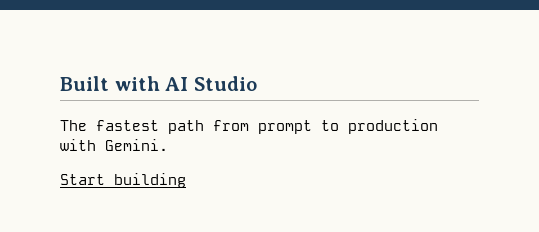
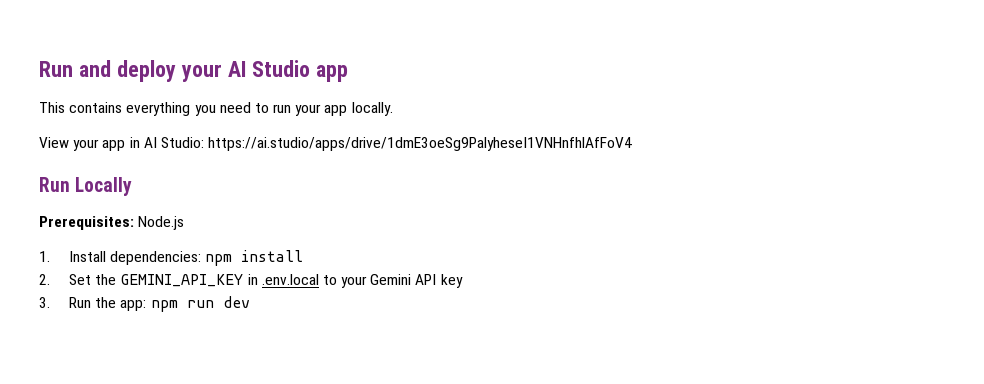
- Built with AI Studio
- The fastest path from prompt to production with Gemini.
- Start building
+ Run and deploy your AI Studio app
+ This contains everything you need to run your app locally.
+ View your app in AI Studio: https://ai.studio/apps/drive/1dmE3oeSg9PalyheseI1VNHnfhlAfFoV4
+ Run Locally
+ Prerequisites: Node.js
+ 1. Install dependencies: npm install
+ 2. Set the GEMINI_API_KEY in .env.local to your Gemini API key
+ 3. Run the app: npm run dev

